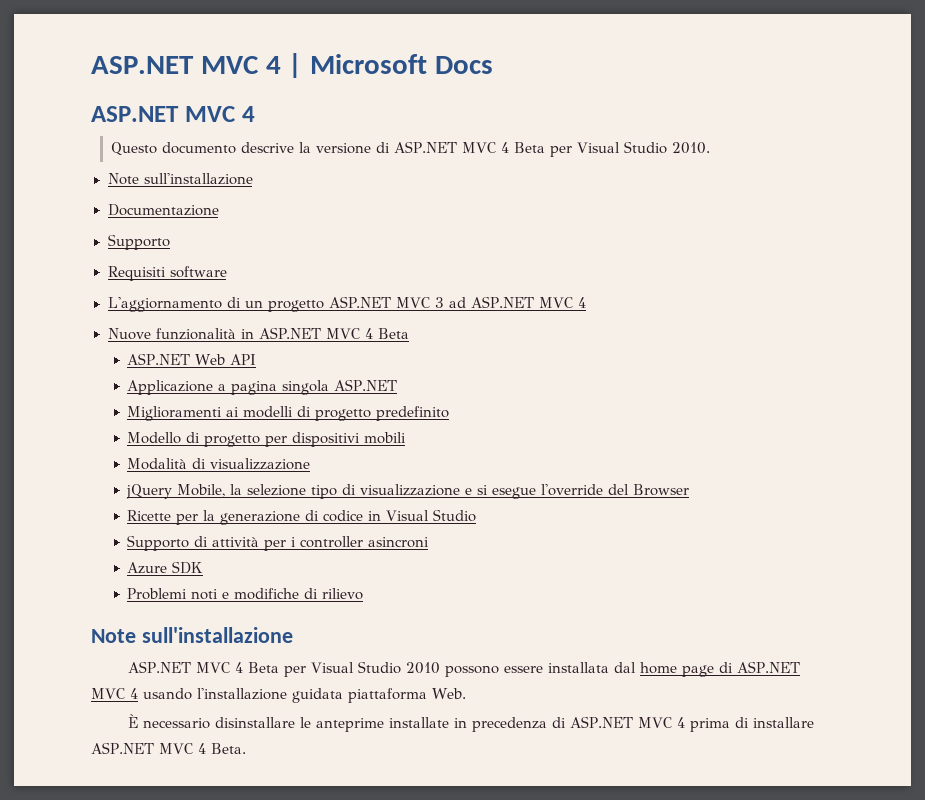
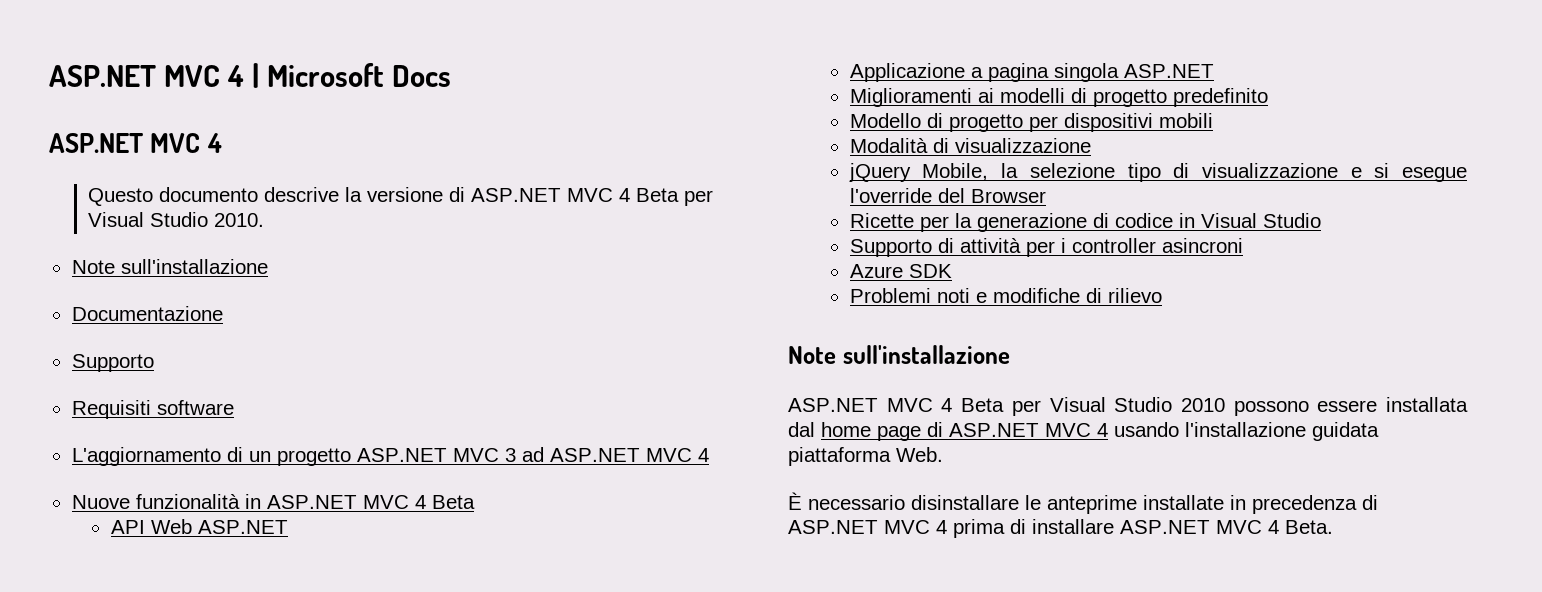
- ASP.NET Web API
+ API Web ASP.NET

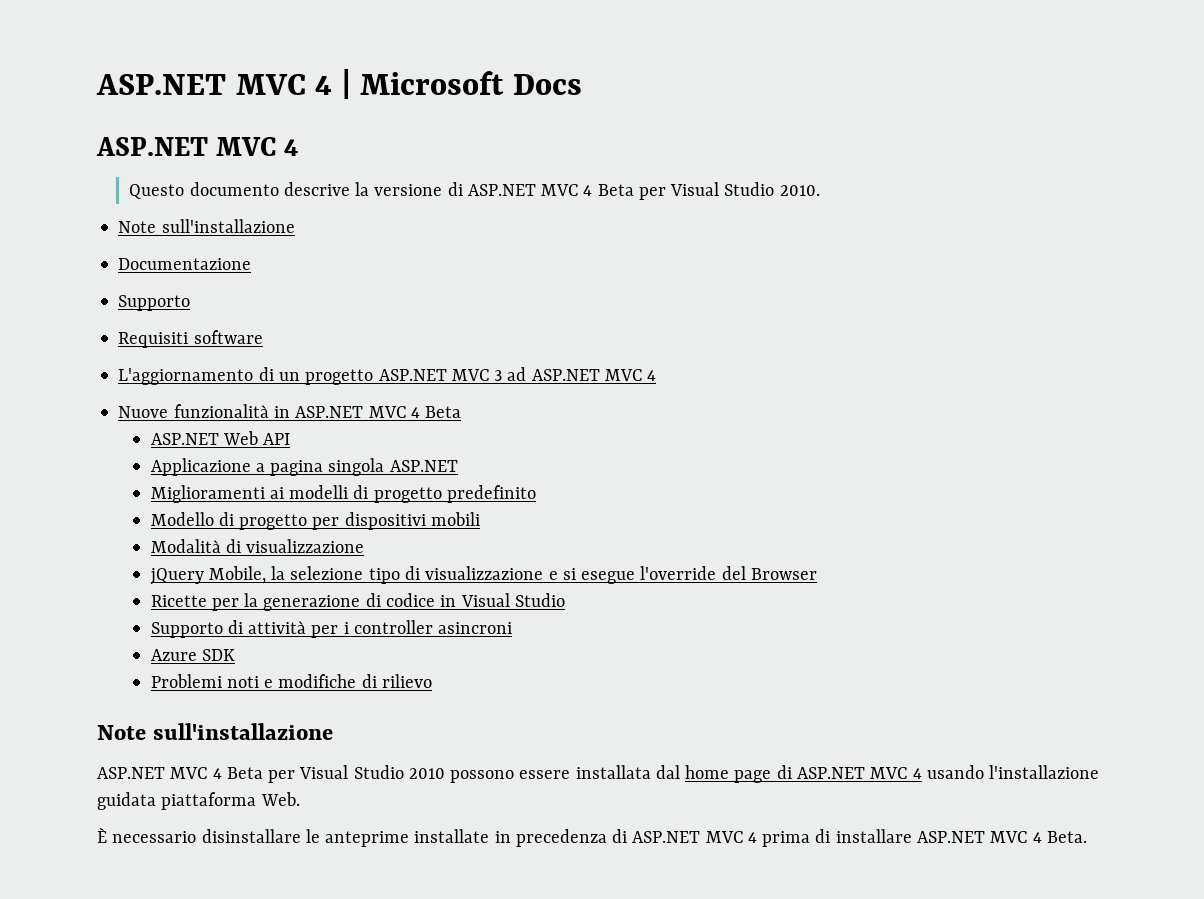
- API Web ASP.NET
+ ASP.NET Web API

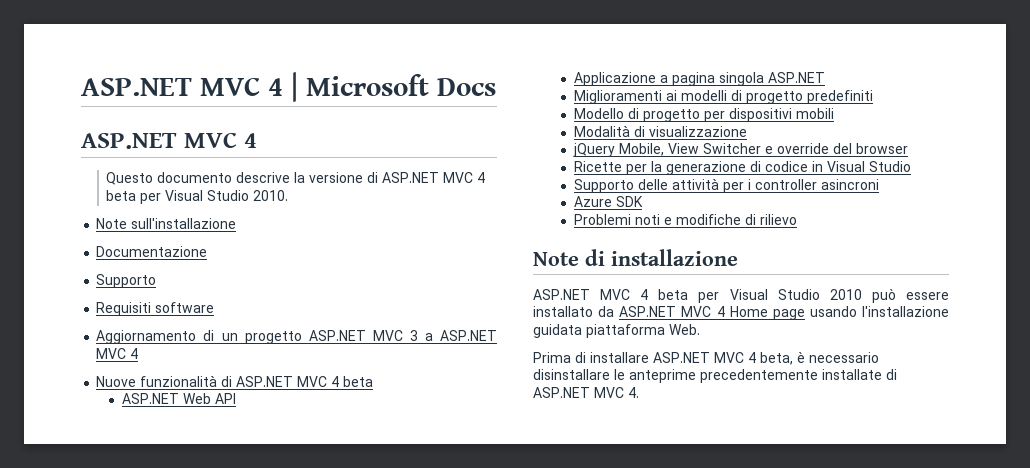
- Questo documento descrive la versione di ASP.NET MVC 4 Beta per Visual Studio 2010.
+ Questo documento descrive la versione di ASP.NET MVC 4 beta per Visual Studio 2010.
- L'aggiornamento di un progetto ASP.NET MVC 3 ad ASP.NET MVC 4
+ Aggiornamento di un progetto ASP.NET MVC 3 a ASP.NET MVC 4
- Nuove funzionalità in ASP.NET MVC 4 Beta
+ Nuove funzionalità di ASP.NET MVC 4 beta
- Miglioramenti ai modelli di progetto predefinito
+ Miglioramenti ai modelli di progetto predefiniti
- jQuery Mobile, la selezione tipo di visualizzazione e si esegue l'override del Browser
+ jQuery Mobile, View Switcher e override del browser
- Supporto di attività per i controller asincroni
+ Supporto delle attività per i controller asincroni
  Problemi noti e modifiche di rilievo
- Note sull'installazione
- ASP.NET MVC 4 Beta per Visual Studio 2010 possono essere installata dal home page di ASP.NET MVC 4 usando l'installazione guidata piattaforma Web.
+ Note di installazione
+ ASP.NET MVC 4 beta per Visual Studio 2010 può essere installato da ASP.NET MVC 4 Home page usando l'installazione guidata piattaforma Web.
- È necessario disinstallare le anteprime installate in precedenza di ASP.NET MVC 4 prima di installare ASP.NET MVC 4 Beta.
+ Prima di installare ASP.NET MVC 4 beta, è necessario disinstallare le anteprime precedentemente installate di ASP.NET MVC 4.

